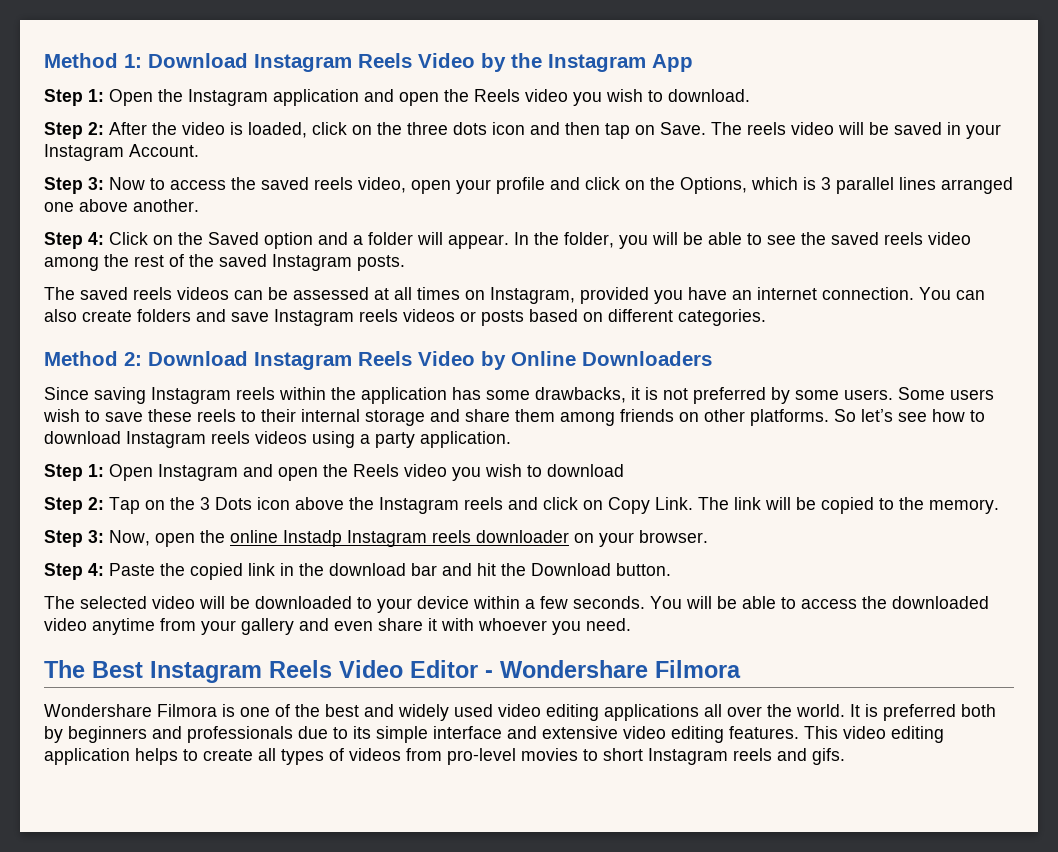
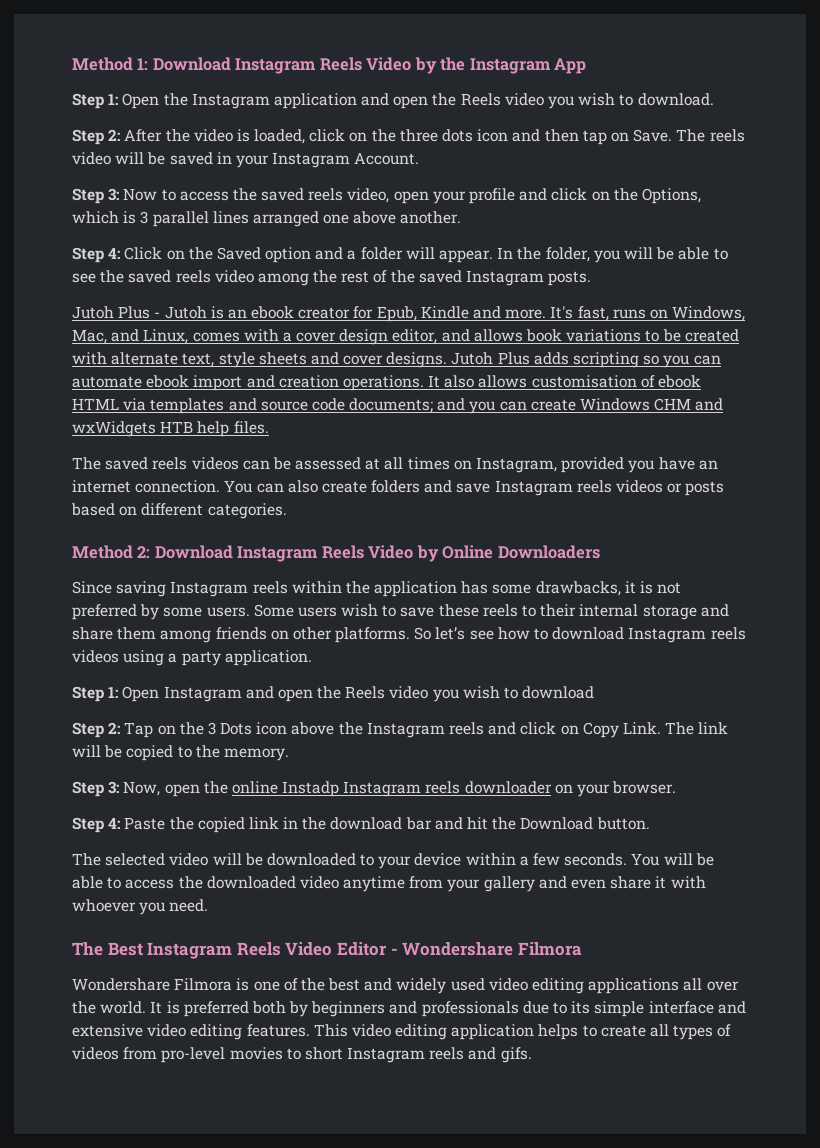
+ Jutoh Plus - Jutoh is an ebook creator for Epub, Kindle and more. It's fast, runs on Windows, Mac, and Linux, comes with a cover design editor, and allows book variations to be created with alternate text, style sheets and cover designs. Jutoh Plus adds scripting so you can automate ebook import and creation operations. It also allows customisation of ebook HTML via templates and source code documents; and you can create Windows CHM and wxWidgets HTB help files.

